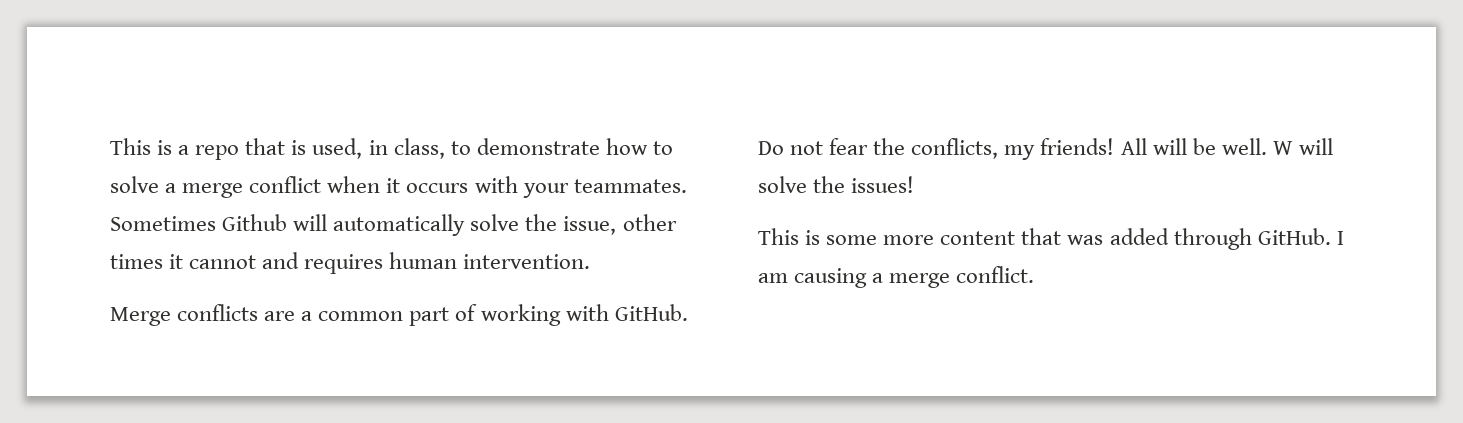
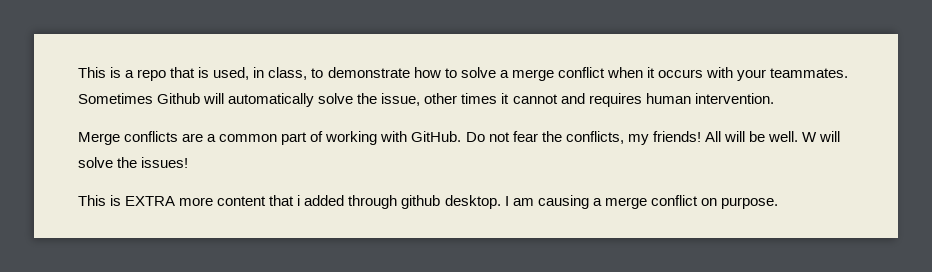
- This is some more content that was added through GitHub.
+ This is EXTRA more content that i added through github desktop.
- I am causing a merge conflict.
+ I am causing a merge conflict on purpose.

